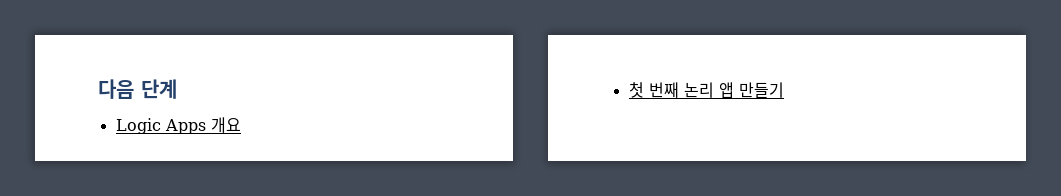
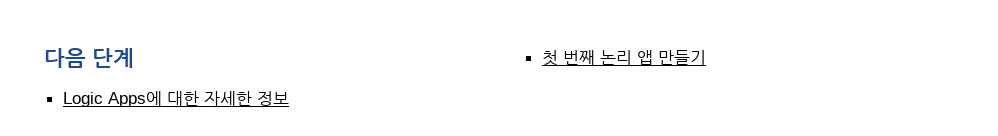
- Logic Apps 개요
+ Logic Apps에 대한 자세한 정보

